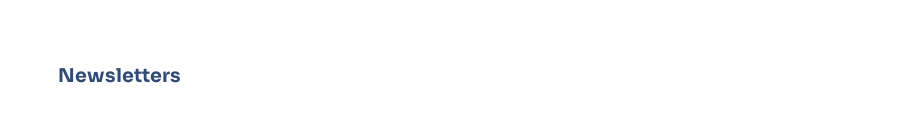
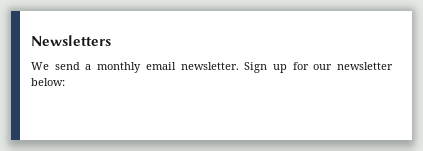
+ We send a monthly email newsletter. Sign up for our newsletter below:

